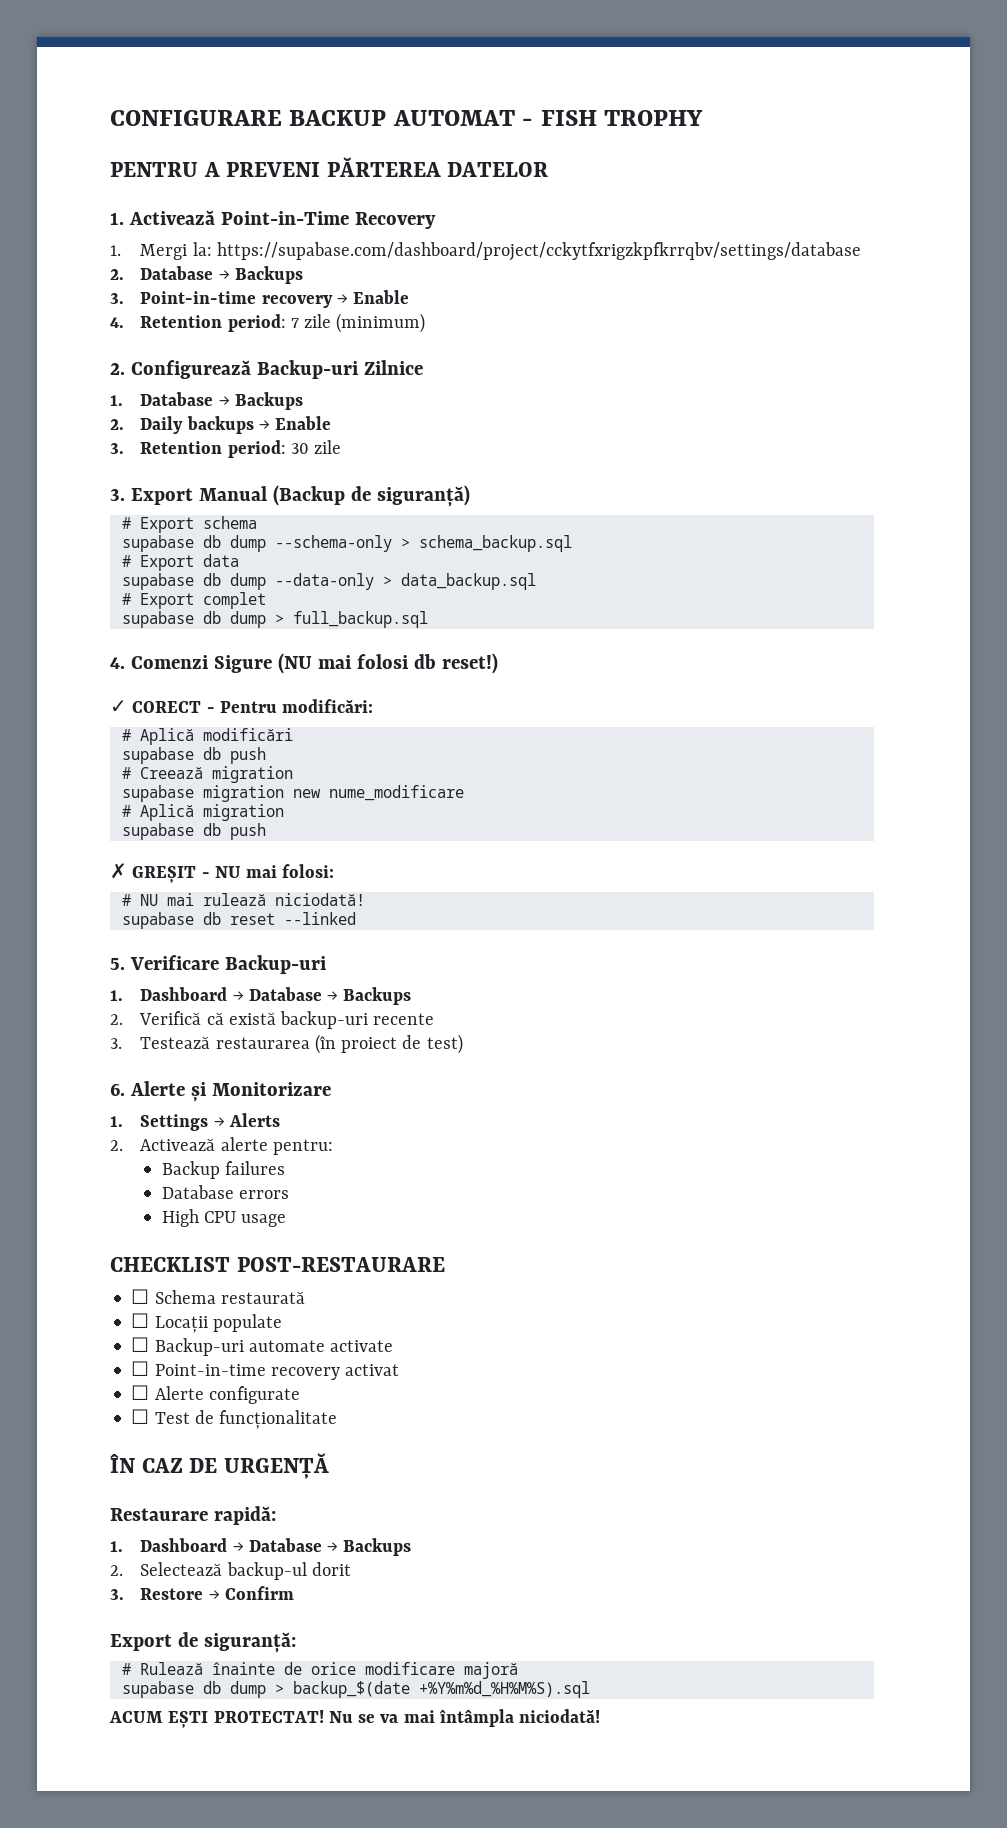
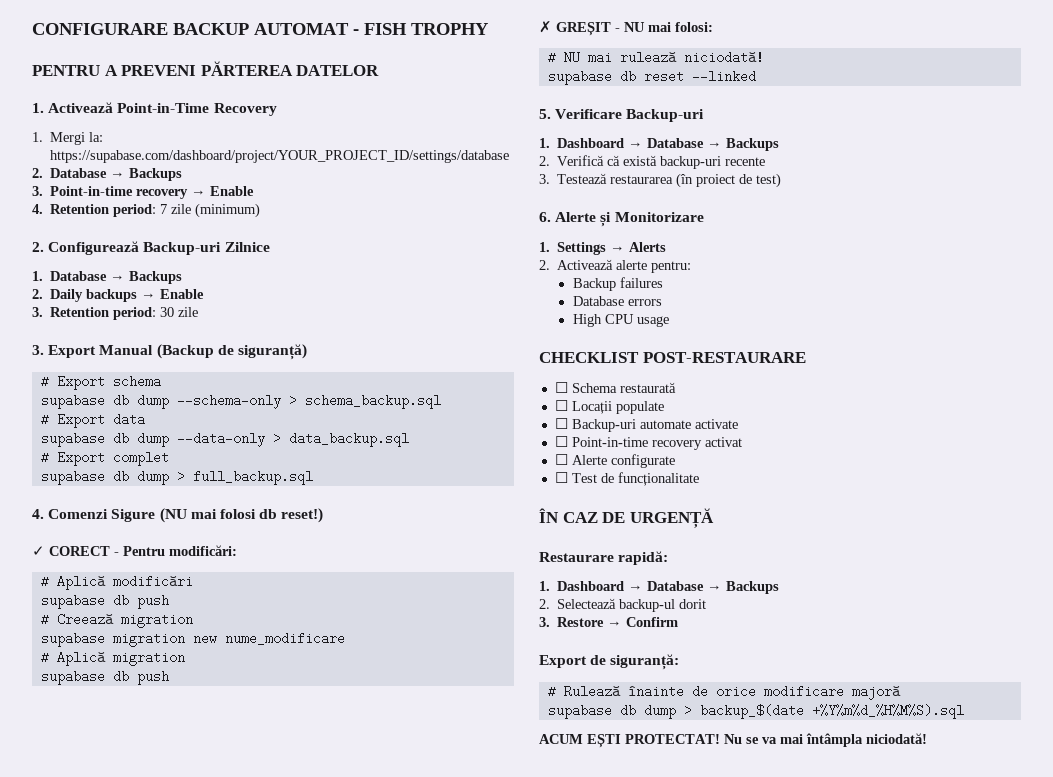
- 1. Mergi la: https://supabase.com/dashboard/project/cckytfxrigzkpfkrrqbv/settings/database
+ 1. Mergi la: https://supabase.com/dashboard/project/YOUR_PROJECT_ID/settings/database

